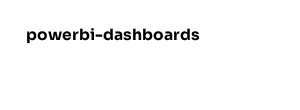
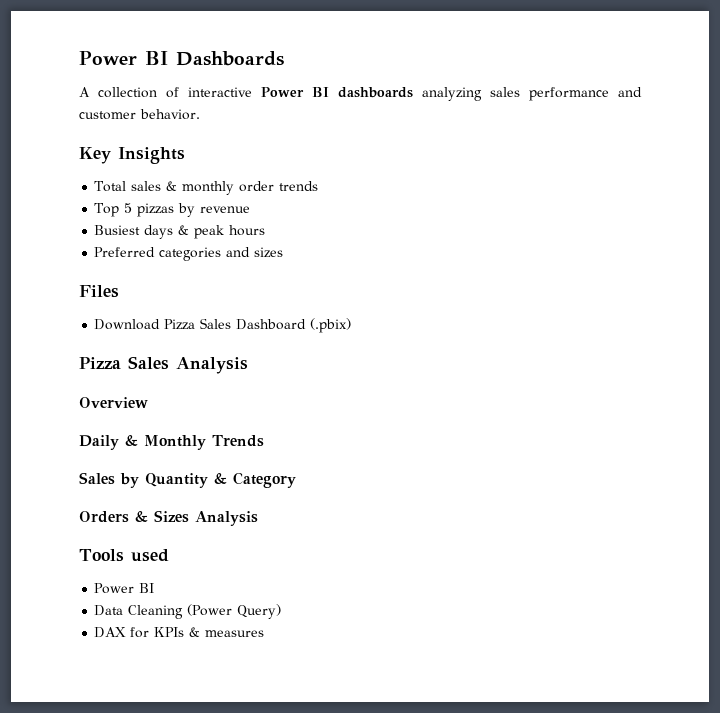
- powerbi-dashboards
+ Power BI Dashboards
+ A collection of interactive Power BI dashboards analyzing sales performance and customer behavior.
+ Key Insights
+ Total sales & monthly order trends
+ Top 5 pizzas by revenue
+ Busiest days & peak hours
+ Preferred categories and sizes
+ Files
+ Download Pizza Sales Dashboard (.pbix)
+ Pizza Sales Analysis
+ Overview
+ Daily & Monthly Trends
+ Sales by Quantity & Category
+ Orders & Sizes Analysis
+ Tools used
+ Power BI
+ Data Cleaning (Power Query)
+ DAX for KPIs & measures

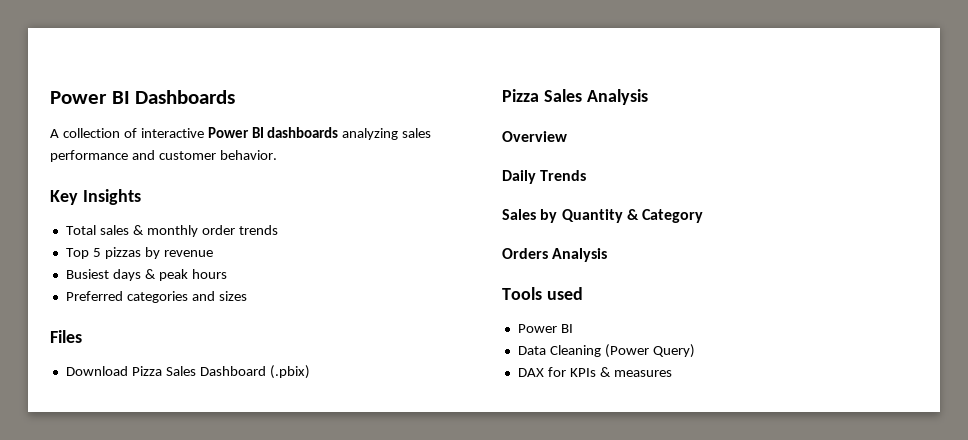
- Daily & Monthly Trends
+ Daily Trends
- Orders & Sizes Analysis
+ Orders Analysis

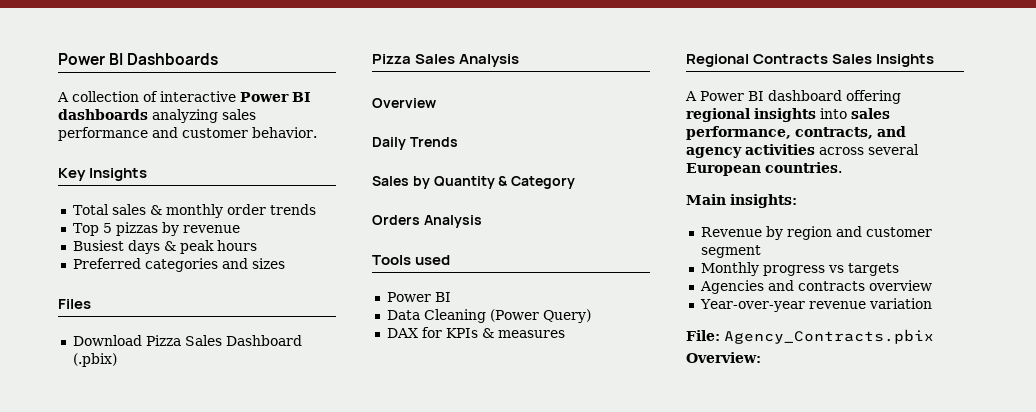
+ Regional Contracts Sales Insights
+ A Power BI dashboard offering regional insights into sales performance, contracts, and agency activities across several European countries.
+ Main insights:
+ Revenue by region and customer segment
+ Monthly progress vs targets
+ Agencies and contracts overview
+ Year-over-year revenue variation
+ File: Agency_Contracts.pbix
+ Overview:

